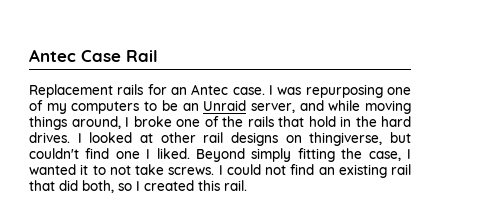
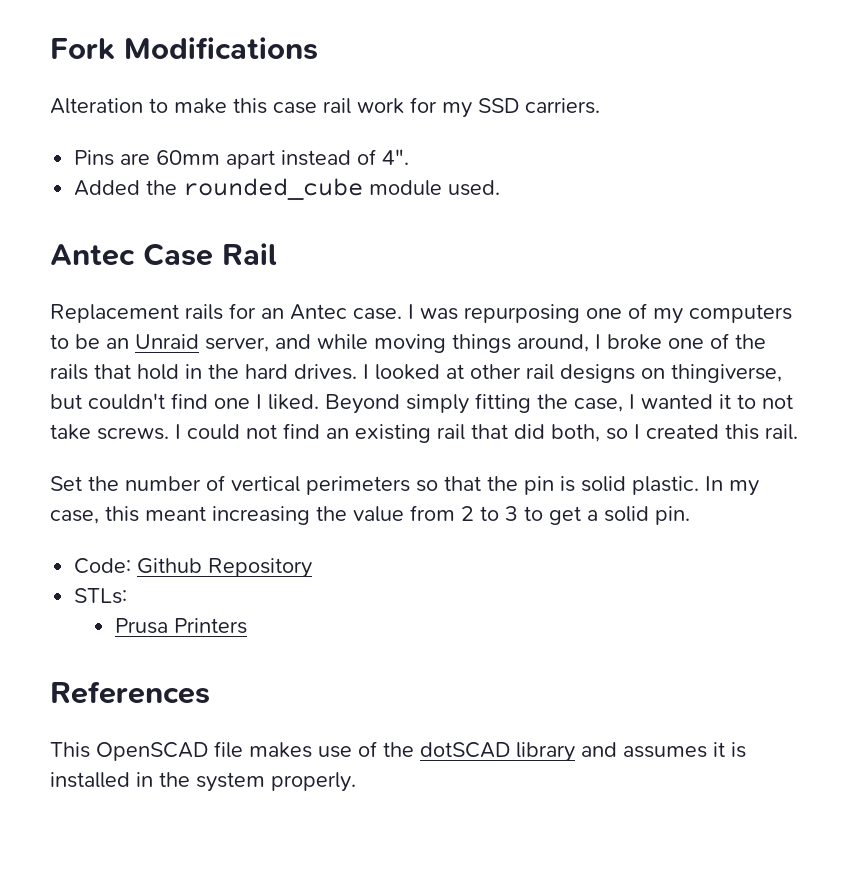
+ Fork Modifications
+ Alteration to make this case rail work for my SSD carriers.
+ Pins are 60mm apart instead of 4".
+ Added the rounded_cube module used.
+ Set the number of vertical perimeters so that the pin is solid plastic. In my case, this meant increasing the value from 2 to 3 to get a solid pin.
+ Code: Github Repository
+ STLs:
+ Prusa Printers
+ References
+ This OpenSCAD file makes use of the dotSCAD library and assumes it is installed in the system properly.

